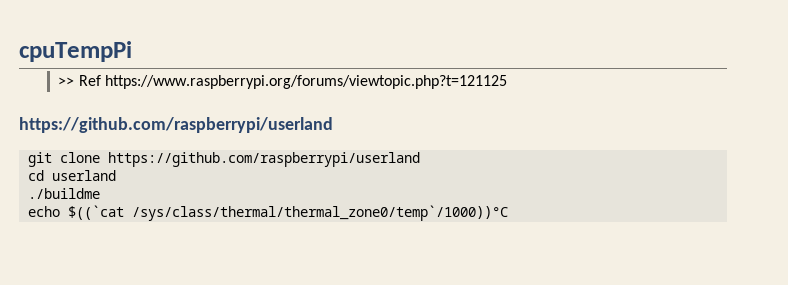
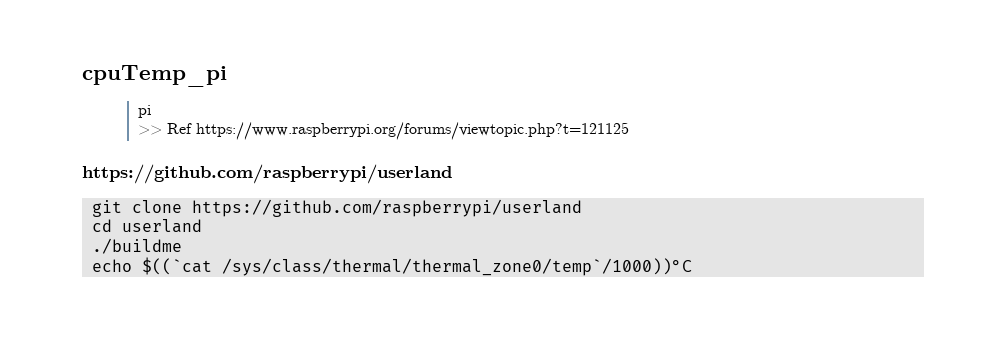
- cpuTempPi
+ cpuTemp_pi
+ pi

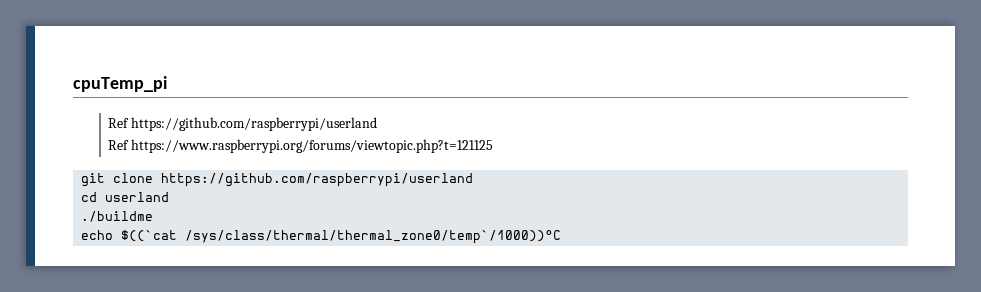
- pi
- >> Ref https://www.raspberrypi.org/forums/viewtopic.php?t=121125
- https://github.com/raspberrypi/userland
+ Ref https://github.com/raspberrypi/userland
+ Ref https://www.raspberrypi.org/forums/viewtopic.php?t=121125

